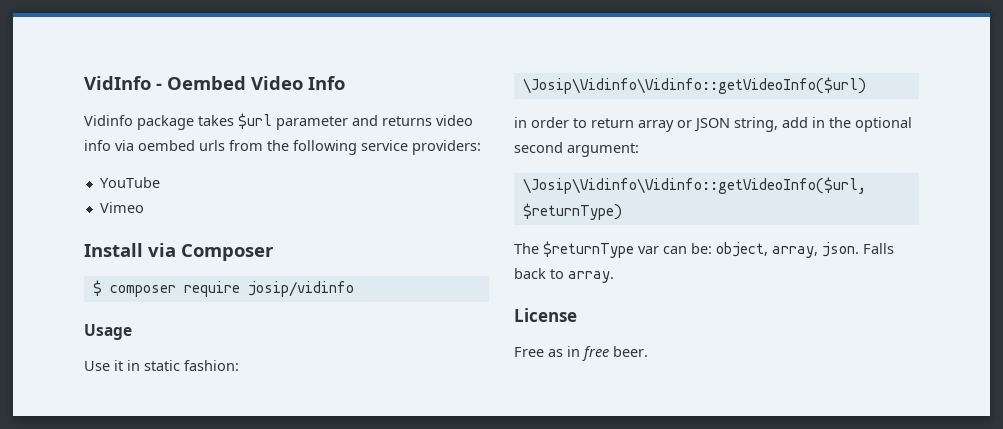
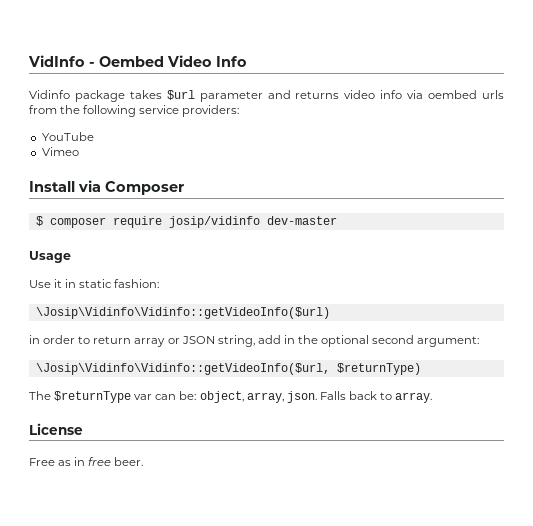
- $ composer require josip/vidinfo
+ $ composer require josip/vidinfo dev-master

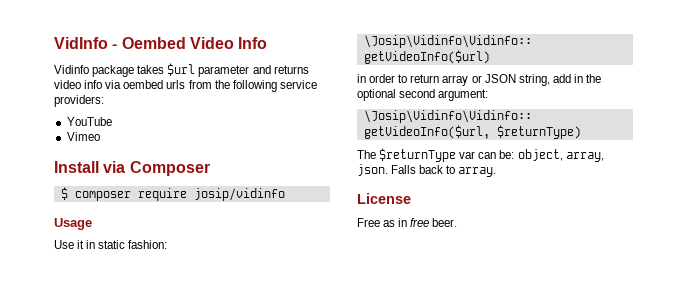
- $ composer require josip/vidinfo dev-master
+ $ composer require josip/vidinfo

